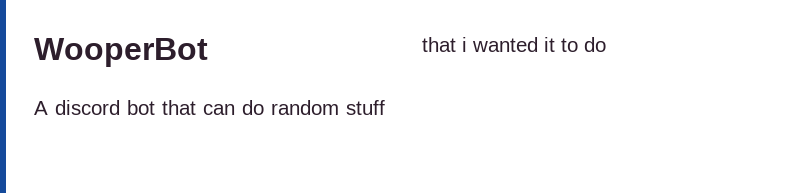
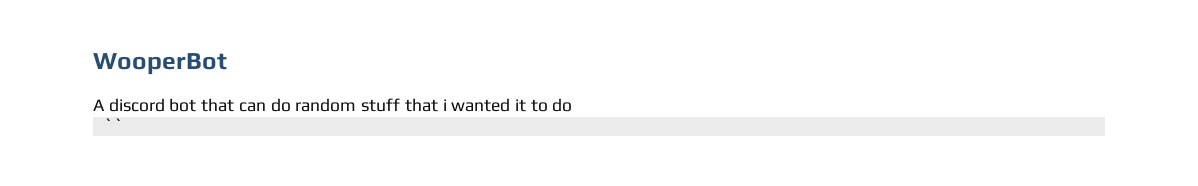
+ ``

